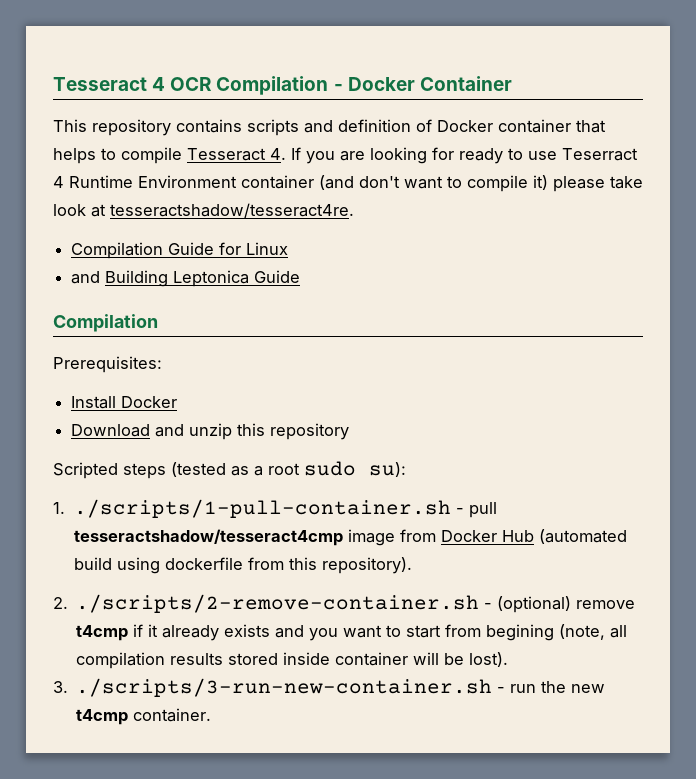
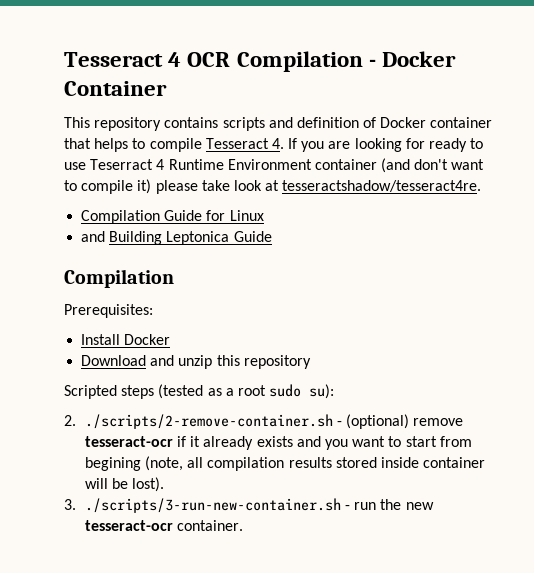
- 1. ./scripts/1-pull-container.sh - pull tesseractshadow/tesseract4cmp image from Docker Hub (automated build using dockerfile from this repository).
- 2. ./scripts/2-remove-container.sh - (optional) remove t4cmp if it already exists and you want to start from begining (note, all compilation results stored inside container will be lost).
+ 2. ./scripts/2-remove-container.sh - (optional) remove tesseract-ocr if it already exists and you want to start from begining (note, all compilation results stored inside container will be lost).
- 3. ./scripts/3-run-new-container.sh - run the new t4cmp container.
+ 3. ./scripts/3-run-new-container.sh - run the new tesseract-ocr container.

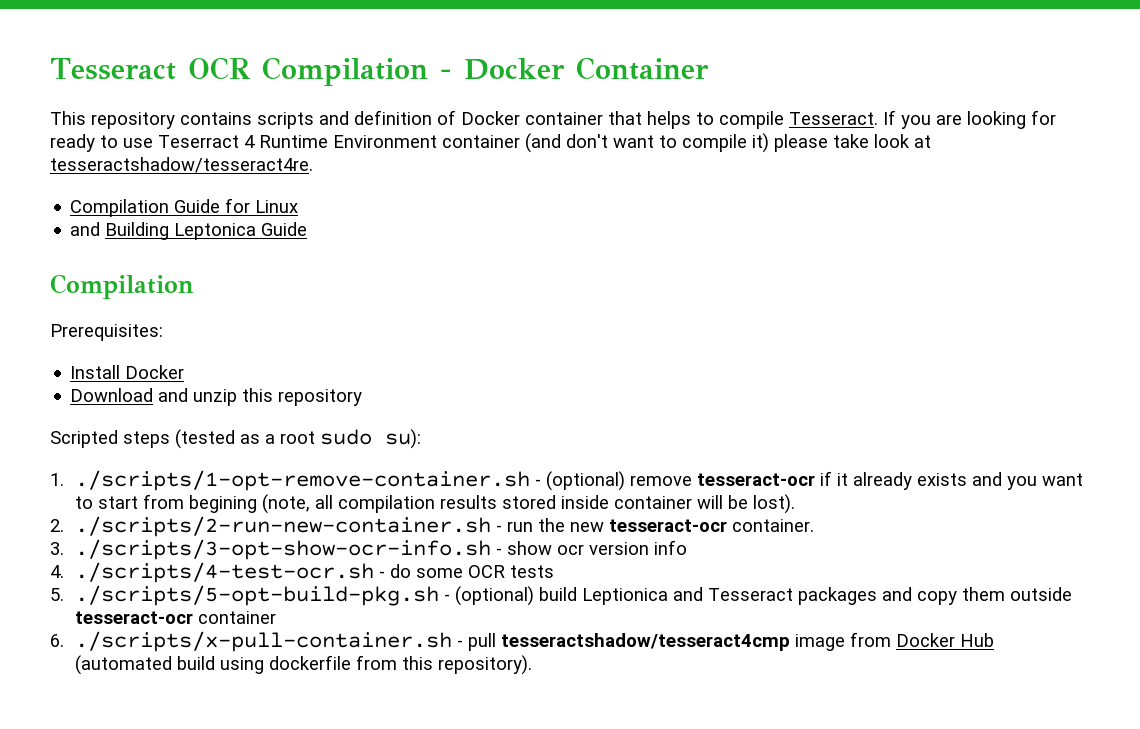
- Tesseract 4 OCR Compilation - Docker Container
+ Tesseract OCR Compilation - Docker Container
- This repository contains scripts and definition of Docker container that helps to compile Tesseract 4. If you are looking for ready to use Teserract 4 Runtime Environment container (and don't want to compile it) please take look at tesseractshadow/tesseract4re.
+ This repository contains scripts and definition of Docker container that helps to compile Tesseract. If you are looking for ready to use Teserract 4 Runtime Environment container (and don't want to compile it) please take look at tesseractshadow/tesseract4re.
- 2. ./scripts/2-remove-container.sh - (optional) remove tesseract-ocr if it already exists and you want to start from begining (note, all compilation results stored inside container will be lost).
+ 1. ./scripts/1-opt-remove-container.sh - (optional) remove tesseract-ocr if it already exists and you want to start from begining (note, all compilation results stored inside container will be lost).
- 3. ./scripts/3-run-new-container.sh - run the new tesseract-ocr container.
+ 2. ./scripts/2-run-new-container.sh - run the new tesseract-ocr container.
+ 3. ./scripts/3-opt-show-ocr-info.sh - show ocr version info
+ 4. ./scripts/4-test-ocr.sh - do some OCR tests
+ 5. ./scripts/5-opt-build-pkg.sh - (optional) build Leptionica and Tesseract packages and copy them outside tesseract-ocr container
+ 6. ./scripts/x-pull-container.sh - pull tesseractshadow/tesseract4cmp image from Docker Hub (automated build using dockerfile from this repository).

